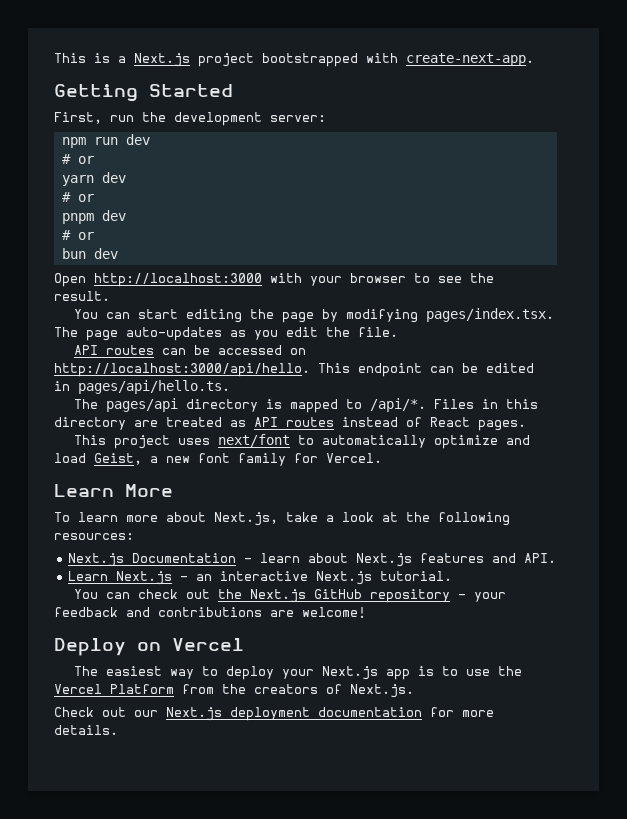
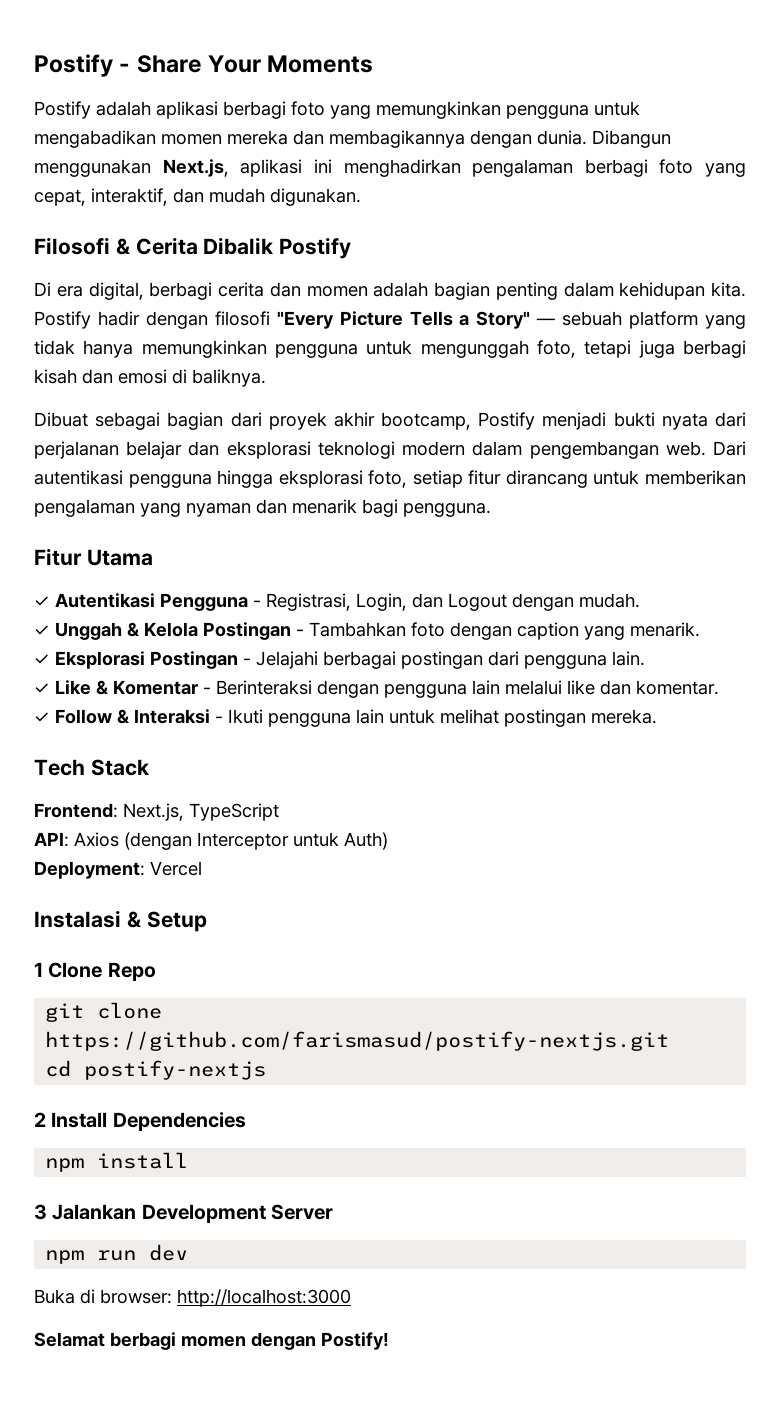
- This is a Next.js project bootstrapped with create-next-app.
- Getting Started
- First, run the development server:
+ Postify - Share Your Moments
+ Postify adalah aplikasi berbagi foto yang memungkinkan pengguna untuk mengabadikan momen mereka dan membagikannya dengan dunia. Dibangun menggunakan Next.js, aplikasi ini menghadirkan pengalaman berbagi foto yang cepat, interaktif, dan mudah digunakan.
+ Filosofi & Cerita Dibalik Postify
+ Di era digital, berbagi cerita dan momen adalah bagian penting dalam kehidupan kita. Postify hadir dengan filosofi "Every Picture Tells a Story" — sebuah platform yang tidak hanya memungkinkan pengguna untuk mengunggah foto, tetapi juga berbagi kisah dan emosi di baliknya.
+ Dibuat sebagai bagian dari proyek akhir bootcamp, Postify menjadi bukti nyata dari perjalanan belajar dan eksplorasi teknologi modern dalam pengembangan web. Dari autentikasi pengguna hingga eksplorasi foto, setiap fitur dirancang untuk memberikan pengalaman yang nyaman dan menarik bagi pengguna.
+ Fitur Utama
+ ✓ Autentikasi Pengguna - Registrasi, Login, dan Logout dengan mudah.
+ ✓ Unggah & Kelola Postingan - Tambahkan foto dengan caption yang menarik.
+ ✓ Eksplorasi Postingan - Jelajahi berbagai postingan dari pengguna lain.
+ ✓ Like & Komentar - Berinteraksi dengan pengguna lain melalui like dan komentar.
+ ✓ Follow & Interaksi - Ikuti pengguna lain untuk melihat postingan mereka.
+ Tech Stack
+ Frontend: Next.js, TypeScript
+ API: Axios (dengan Interceptor untuk Auth)
+ Deployment: Vercel
+ Instalasi & Setup
+ 1 Clone Repo
+ git clone https://github.com/farismasud/postify-nextjs.git
+ cd postify-nextjs
+ 2 Install Dependencies
+ npm install
+ 3 Jalankan Development Server
  npm run dev
- # or
- yarn dev
- # or
- pnpm dev
- # or
- bun dev
- Open http://localhost:3000 with your browser to see the result.
- You can start editing the page by modifying pages/index.tsx. The page auto-updates as you edit the file.
- API routes can be accessed on http://localhost:3000/api/hello. This endpoint can be edited in pages/api/hello.ts.
- The pages/api directory is mapped to /api/*. Files in this directory are treated as API routes instead of React pages.
- This project uses next/font to automatically optimize and load Geist, a new font family for Vercel.
- Learn More
- To learn more about Next.js, take a look at the following resources:
- Next.js Documentation - learn about Next.js features and API.
- Learn Next.js - an interactive Next.js tutorial.
- You can check out the Next.js GitHub repository - your feedback and contributions are welcome!
- Deploy on Vercel
- The easiest way to deploy your Next.js app is to use the Vercel Platform from the creators of Next.js.
- Check out our Next.js deployment documentation for more details.
+ Buka di browser: http://localhost:3000
+ Selamat berbagi momen dengan Postify!

